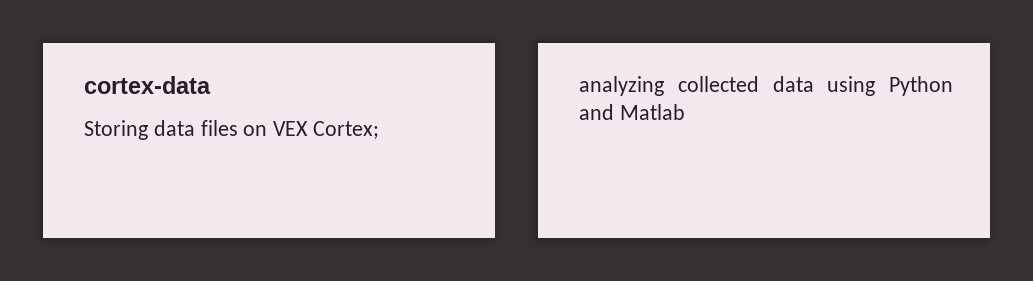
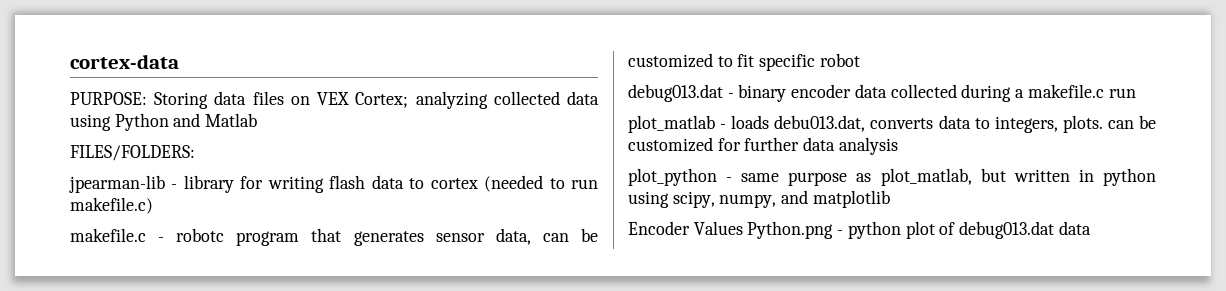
- Storing data files on VEX Cortex; analyzing collected data using Python and Matlab
+ PURPOSE: Storing data files on VEX Cortex; analyzing collected data using Python and Matlab
+ FILES/FOLDERS:
+ jpearman-lib - library for writing flash data to cortex (needed to run makefile.c)
+ makefile.c - robotc program that generates sensor data, can be customized to fit specific robot
+ debug013.dat - binary encoder data collected during a makefile.c run
+ plot_matlab - loads debu013.dat, converts data to integers, plots. can be customized for further data analysis
+ plot_python - same purpose as plot_matlab, but written in python using scipy, numpy, and matplotlib
+ Encoder Values Python.png - python plot of debug013.dat data

